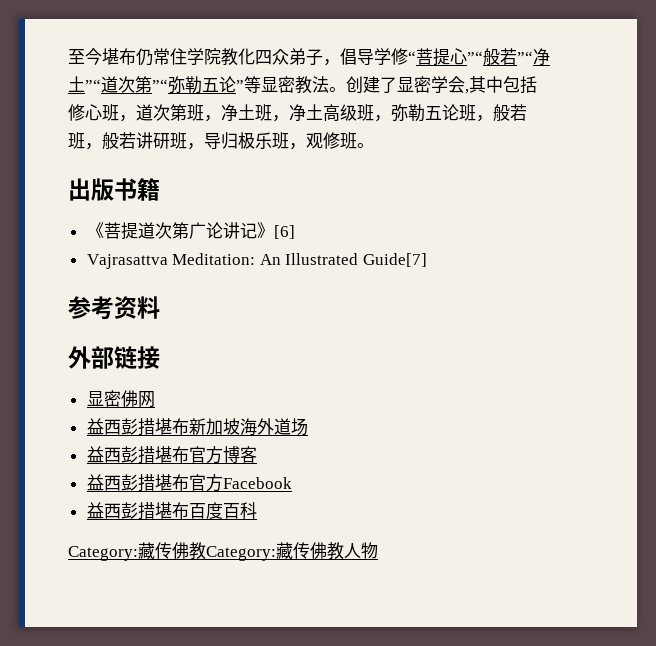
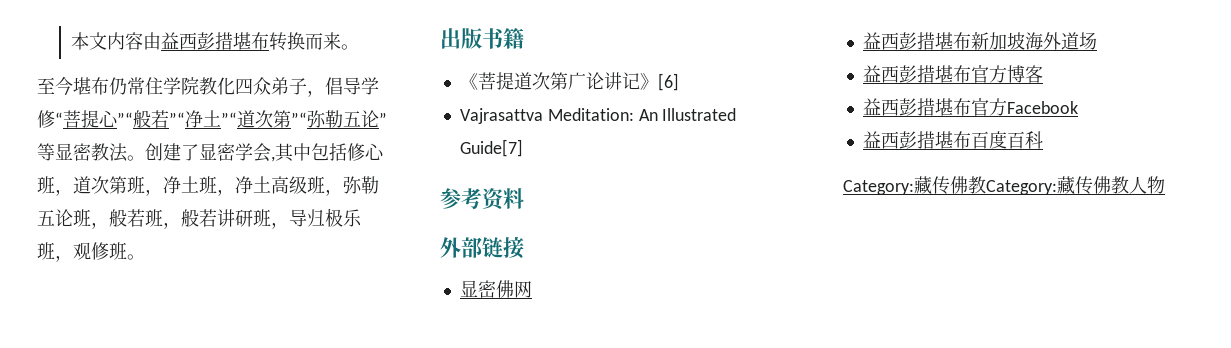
+ 本文内容由益西彭措堪布转换而来。

